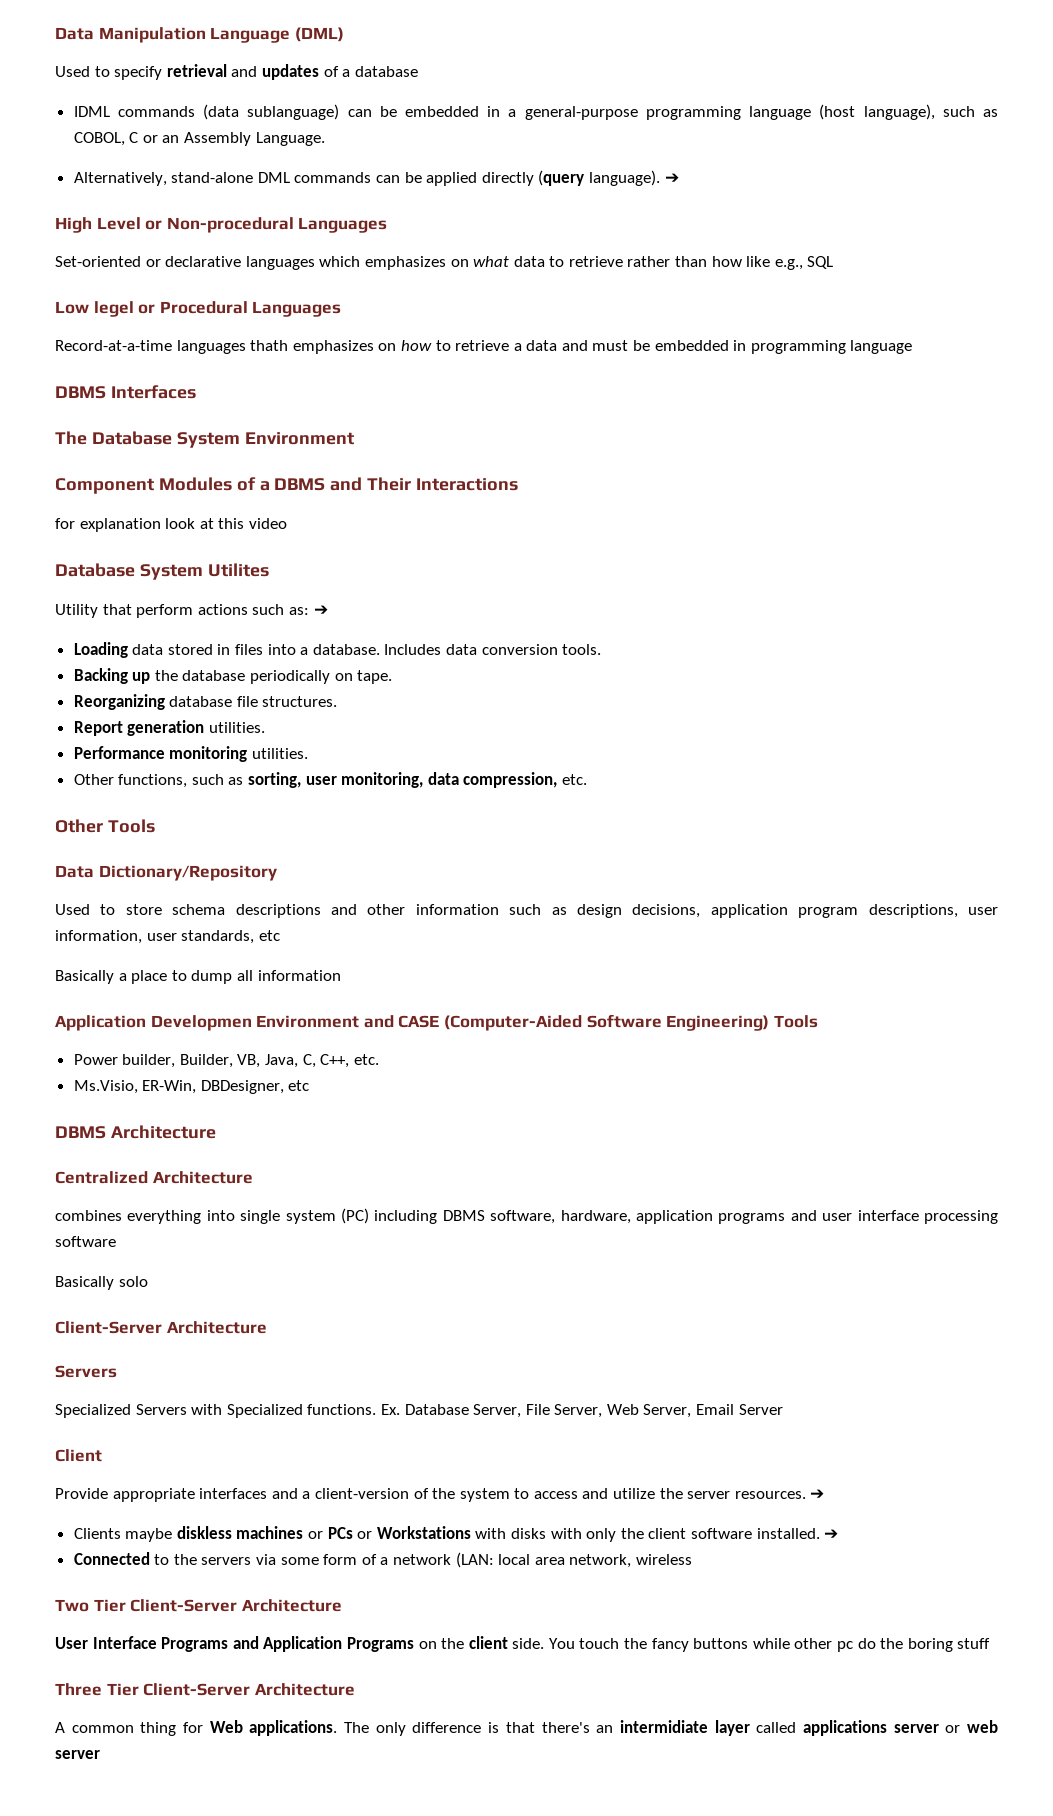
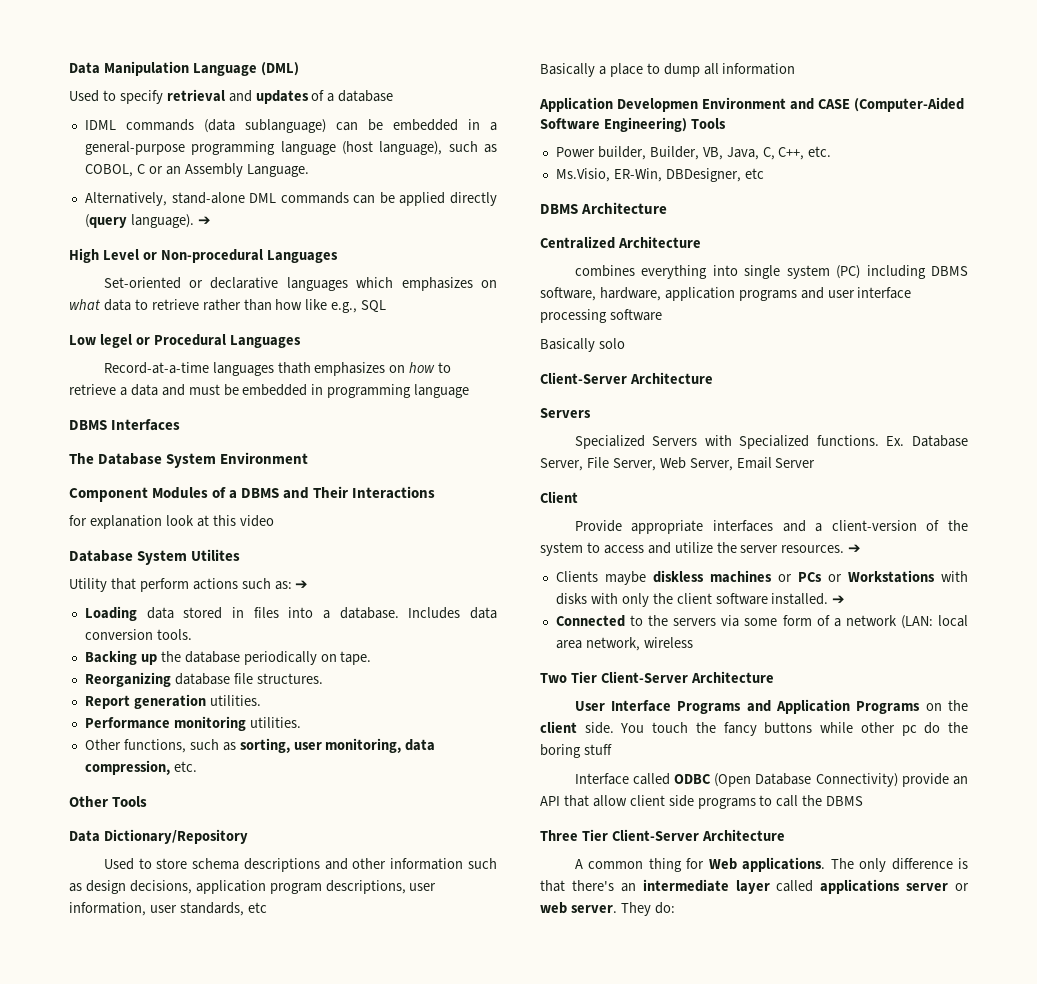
+ Interface called ODBC (Open Database Connectivity) provide an API that allow client side programs to call the DBMS
- The only difference is that there's an intermidiate layer called applications server or web server
+ The only difference is that there's an intermediate layer called applications server or web server. They do:

